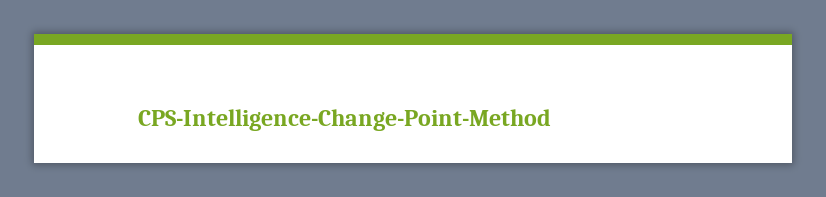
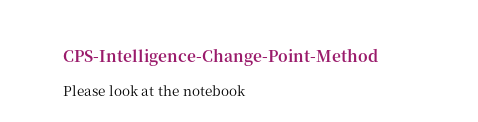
+ Please look at the notebook

